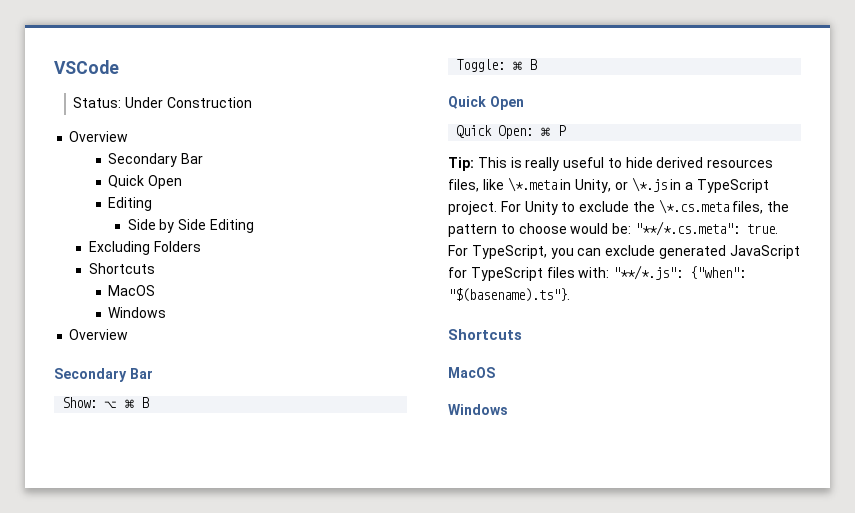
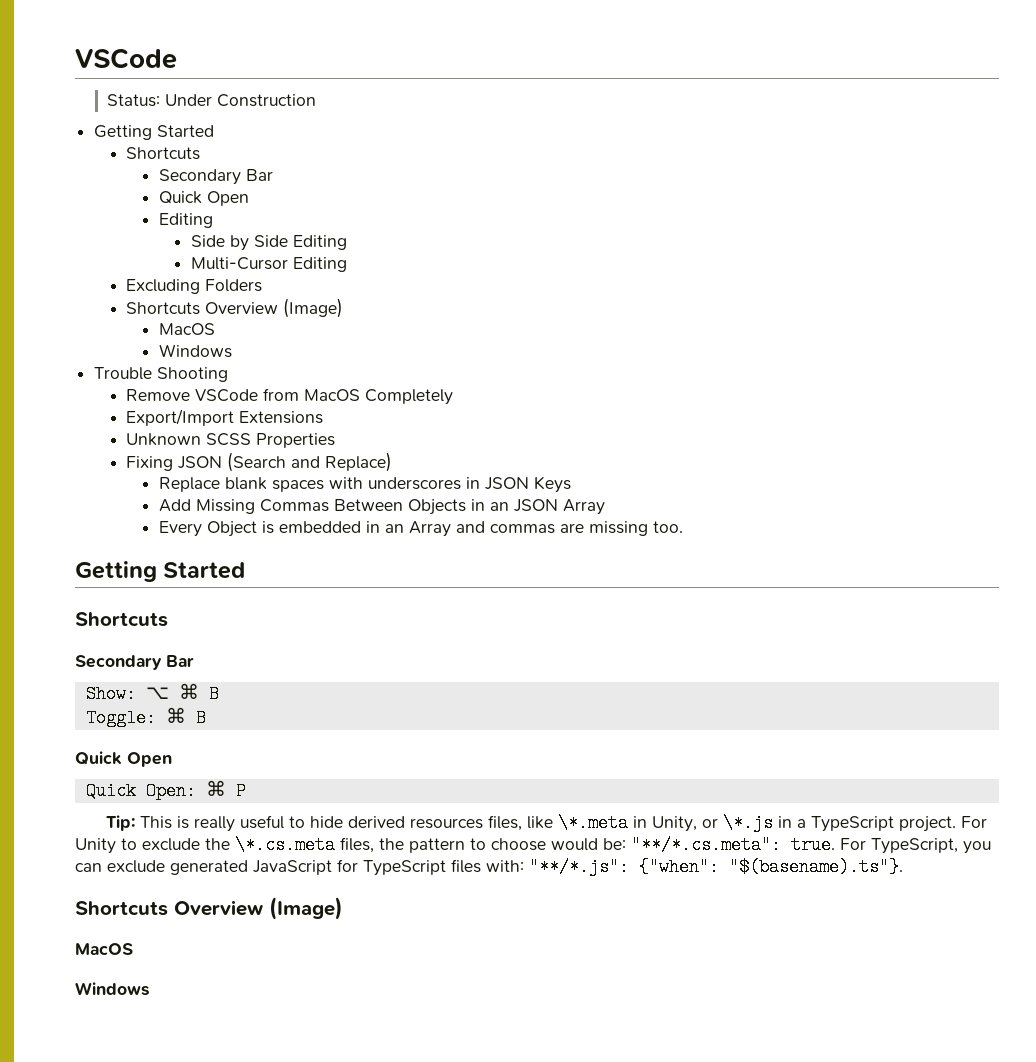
  Status: Under Construction
- Overview
+ Getting Started
+ Shortcuts
+ Multi-Cursor Editing
  Excluding Folders
- Shortcuts
+ Shortcuts Overview (Image)
  MacOS
  Windows
- Overview
+ Trouble Shooting
+ Remove VSCode from MacOS Completely
+ Export/Import Extensions
+ Unknown SCSS Properties
+ Fixing JSON (Search and Replace)
+ Replace blank spaces with underscores in JSON Keys
+ Add Missing Commas Between Objects in an JSON Array
+ Every Object is embedded in an Array and commas are missing too.
+ Getting Started
+ Shortcuts
  For TypeScript, you can exclude generated JavaScript for TypeScript files with: "**/*.js": {"when": "$(basename).ts"}.
- Shortcuts
+ Shortcuts Overview (Image)

